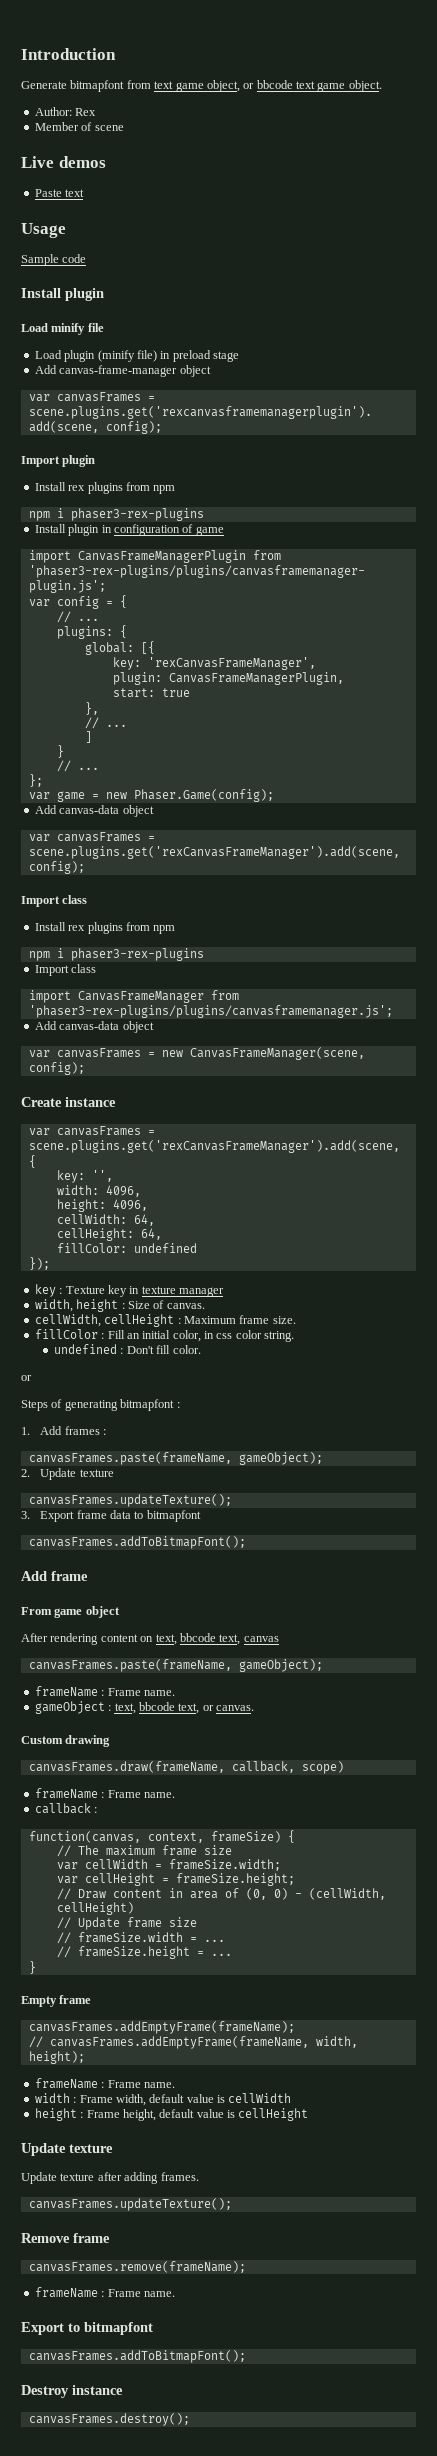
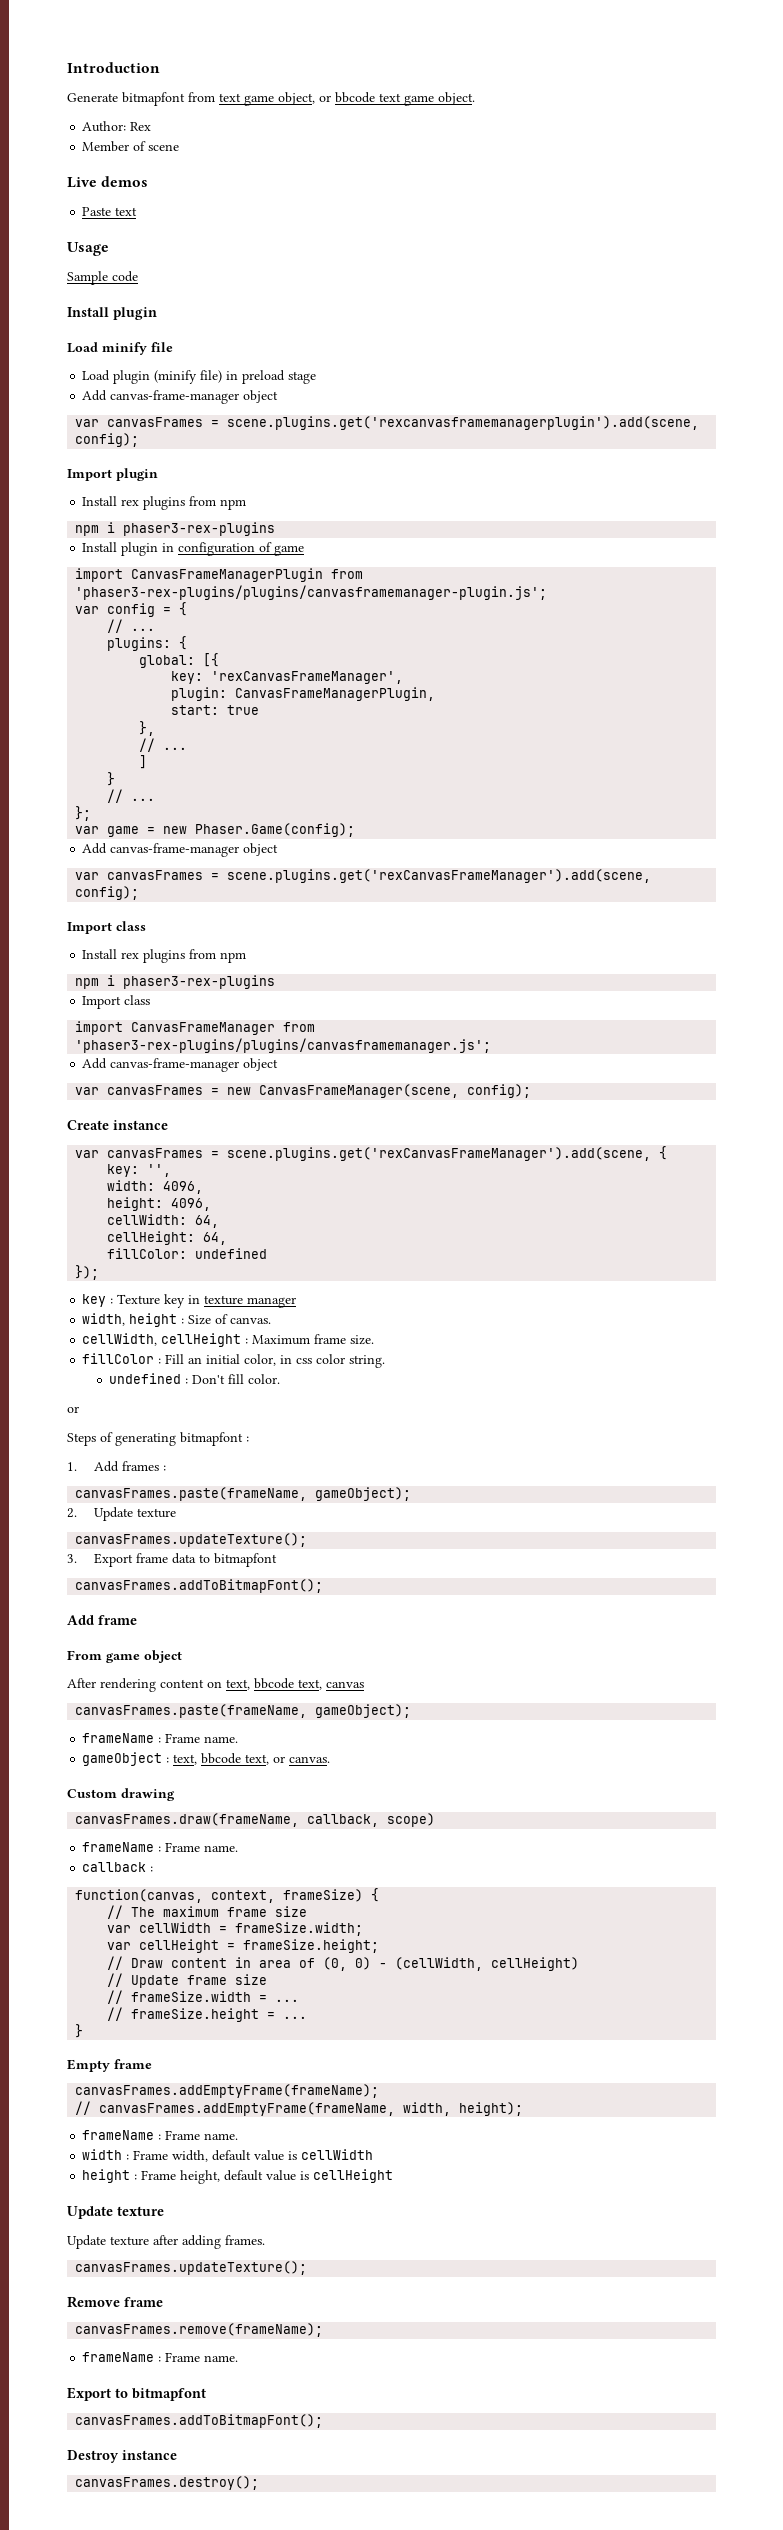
  var game = new Phaser.Game(config);
- Add canvas-data object
+ Add canvas-frame-manager object
  import CanvasFrameManager from 'phaser3-rex-plugins/plugins/canvasframemanager.js';
- Add canvas-data object
+ Add canvas-frame-manager object

